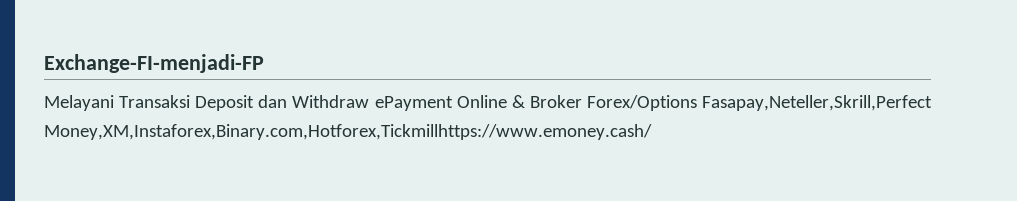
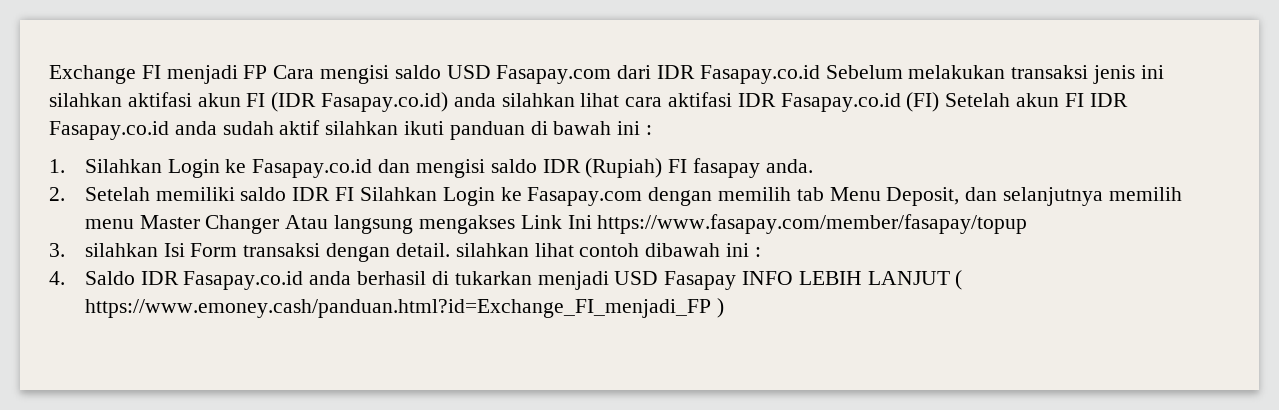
- Exchange-FI-menjadi-FP
- Melayani Transaksi Deposit dan Withdraw ePayment Online & Broker Forex/Options Fasapay,Neteller,Skrill,Perfect Money,XM,Instaforex,Binary.com,Hotforex,Tickmillhttps://www.emoney.cash/
+ Exchange FI menjadi FP Cara mengisi saldo USD Fasapay.com dari IDR Fasapay.co.id Sebelum melakukan transaksi jenis ini silahkan aktifasi akun FI (IDR Fasapay.co.id) anda silahkan lihat cara aktifasi IDR Fasapay.co.id (FI) Setelah akun FI IDR Fasapay.co.id anda sudah aktif silahkan ikuti panduan di bawah ini :
+ 1. Silahkan Login ke Fasapay.co.id dan mengisi saldo IDR (Rupiah) FI fasapay anda.
+ 2. Setelah memiliki saldo IDR FI Silahkan Login ke Fasapay.com dengan memilih tab Menu Deposit, dan selanjutnya memilih menu Master Changer Atau langsung mengakses Link Ini https://www.fasapay.com/member/fasapay/topup
+ 3. silahkan Isi Form transaksi dengan detail. silahkan lihat contoh dibawah ini :
+ 4. Saldo IDR Fasapay.co.id anda berhasil di tukarkan menjadi USD Fasapay INFO LEBIH LANJUT ( https://www.emoney.cash/panduan.html?id=Exchange_FI_menjadi_FP )

